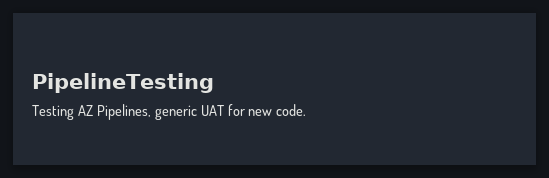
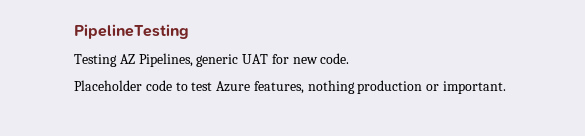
+ Placeholder code to test Azure features, nothing production or important.

